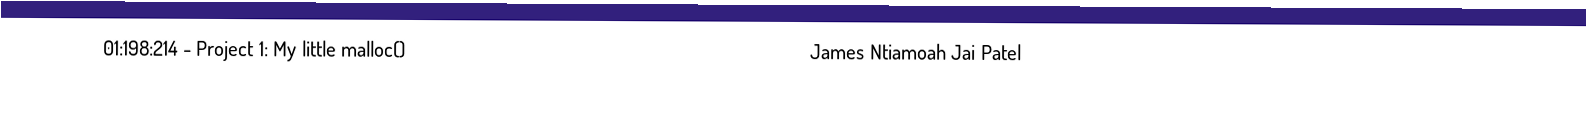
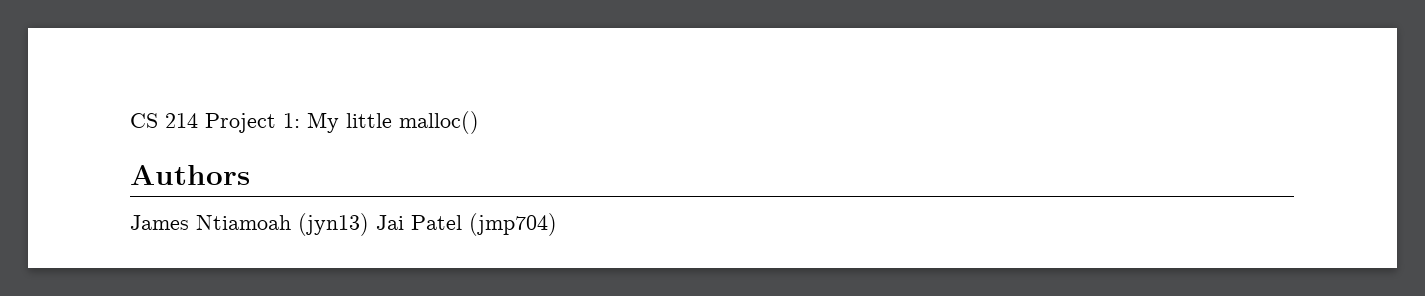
- 01:198:214 - Project 1: My little malloc()
+ CS 214 Project 1: My little malloc()
+ Authors
- James Ntiamoah Jai Patel
+ James Ntiamoah (jyn13) Jai Patel (jmp704)

